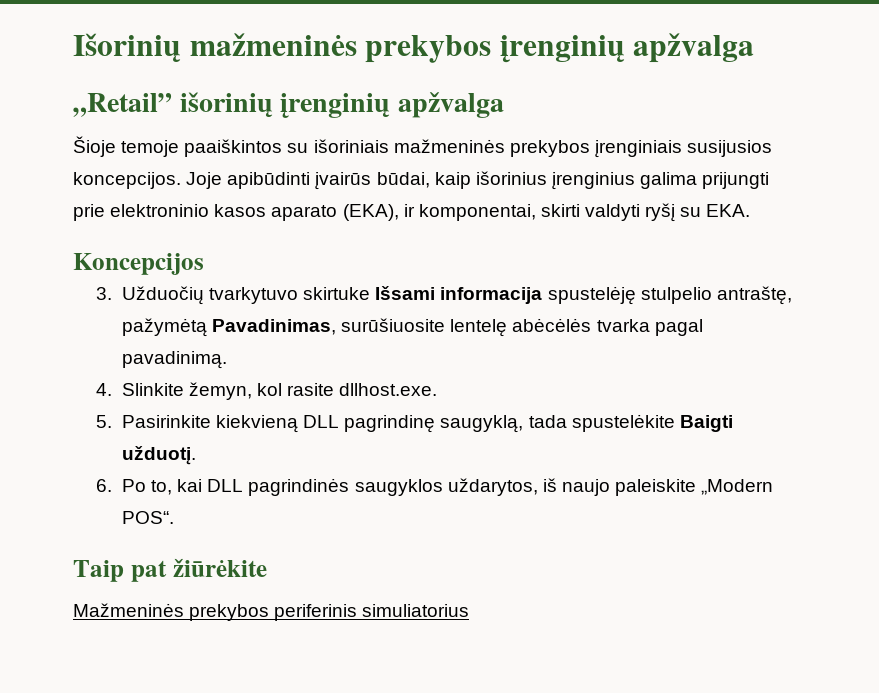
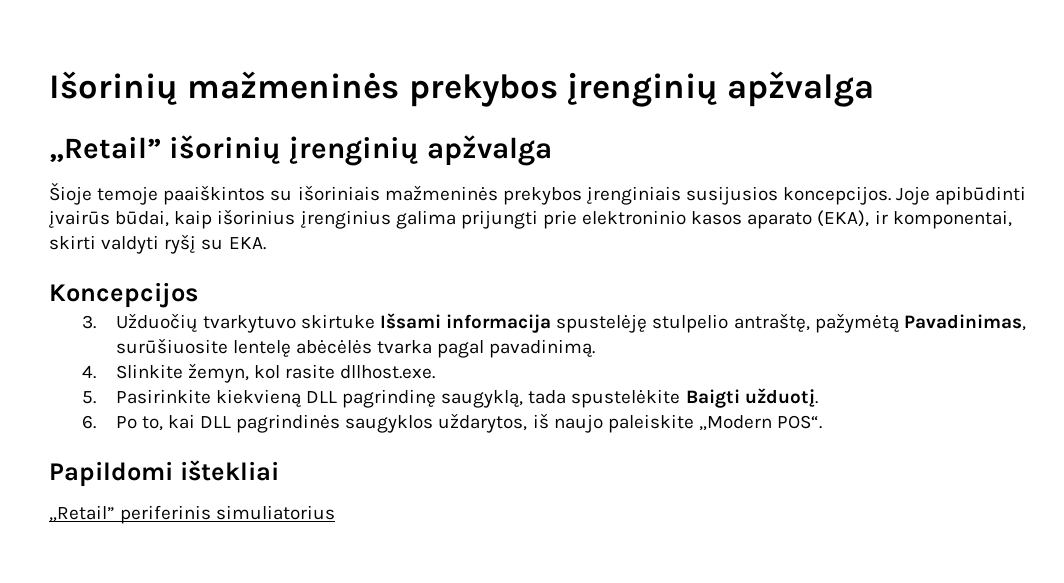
- Taip pat žiūrėkite
- Mažmeninės prekybos periferinis simuliatorius
+ Papildomi ištekliai
+ „Retail” periferinis simuliatorius

